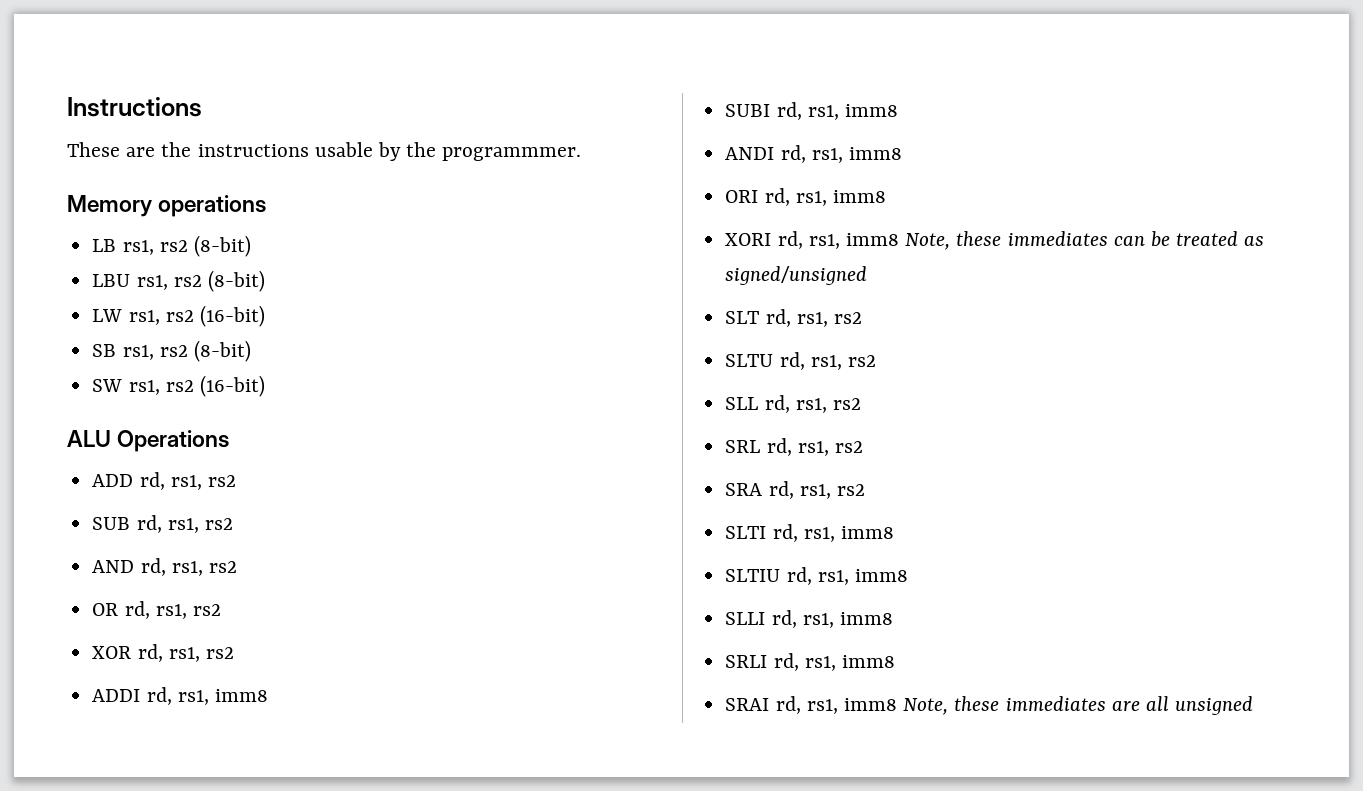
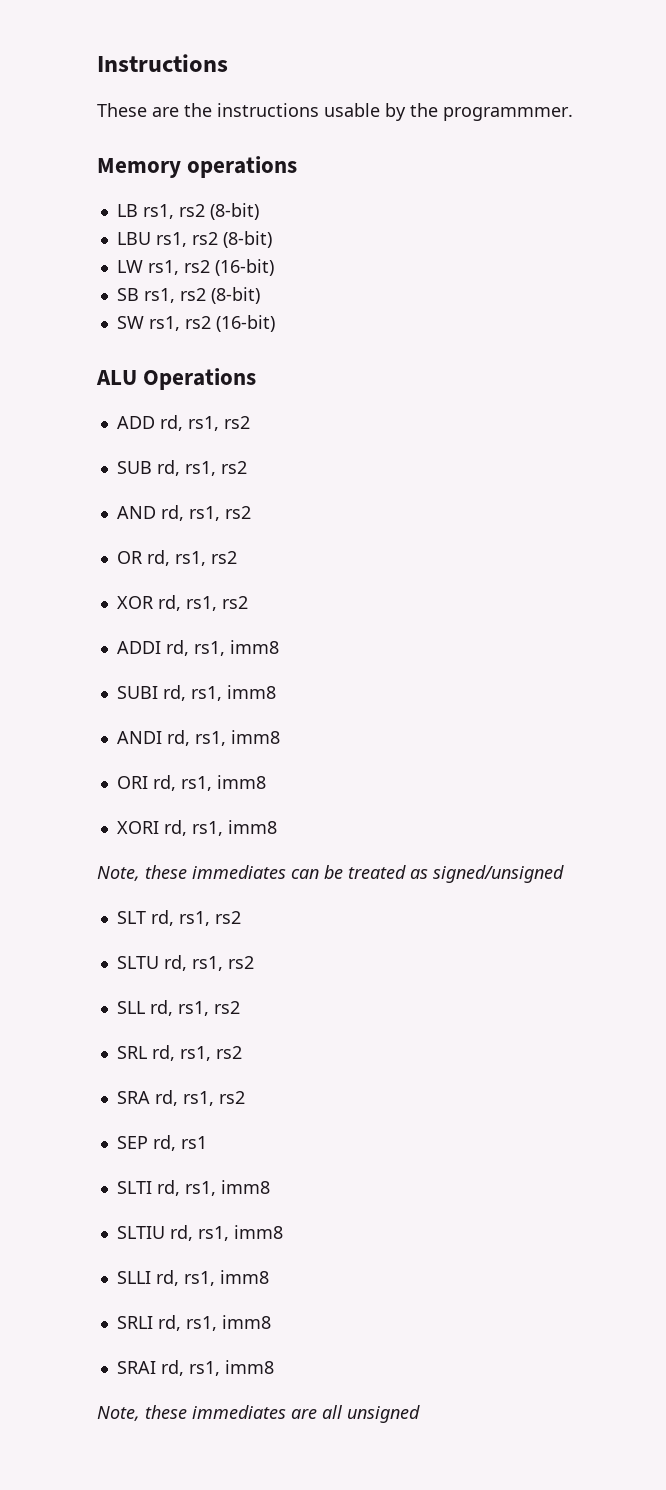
- XORI rd, rs1, imm8 Note, these immediates can be treated as signed/unsigned
+ XORI rd, rs1, imm8
+ Note, these immediates can be treated as signed/unsigned
+ SEP rd, rs1
- SRAI rd, rs1, imm8 Note, these immediates are all unsigned
+ SRAI rd, rs1, imm8
+ Note, these immediates are all unsigned

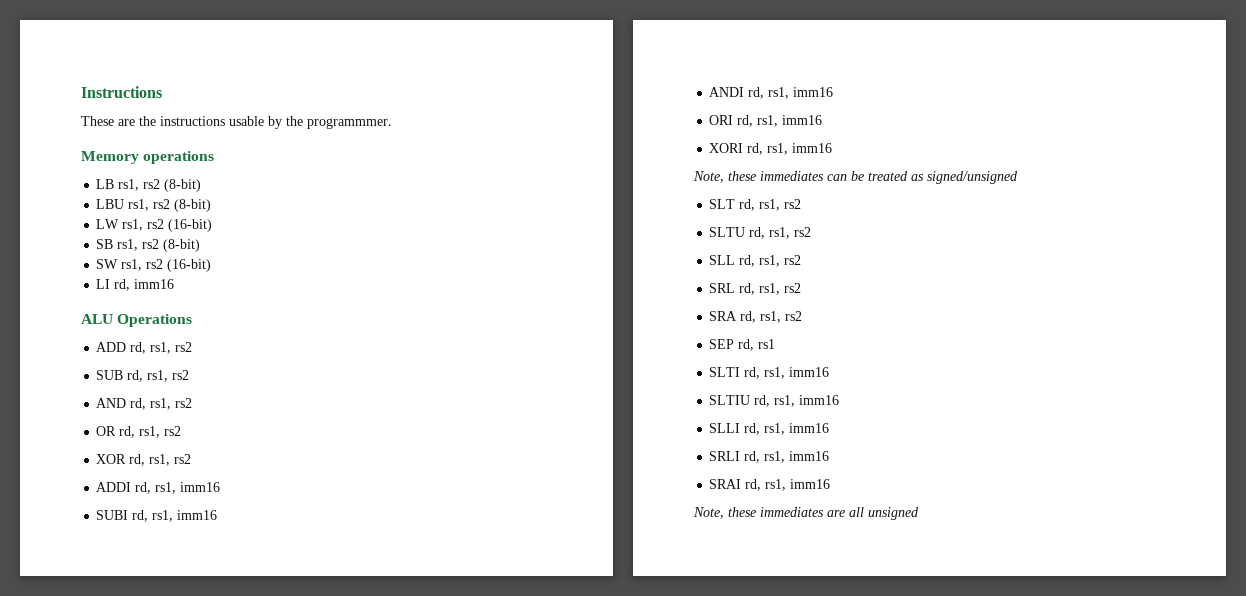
+ LI rd, imm16
- ADDI rd, rs1, imm8
+ ADDI rd, rs1, imm16
- SUBI rd, rs1, imm8
+ SUBI rd, rs1, imm16
- ANDI rd, rs1, imm8
+ ANDI rd, rs1, imm16
- ORI rd, rs1, imm8
+ ORI rd, rs1, imm16
- XORI rd, rs1, imm8
+ XORI rd, rs1, imm16
- SLTI rd, rs1, imm8
+ SLTI rd, rs1, imm16
- SLTIU rd, rs1, imm8
+ SLTIU rd, rs1, imm16
- SLLI rd, rs1, imm8
+ SLLI rd, rs1, imm16
- SRLI rd, rs1, imm8
+ SRLI rd, rs1, imm16
- SRAI rd, rs1, imm8
+ SRAI rd, rs1, imm16

